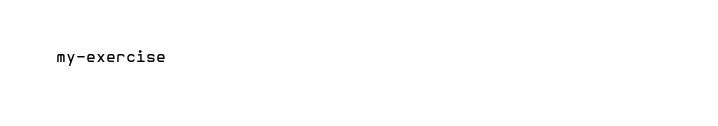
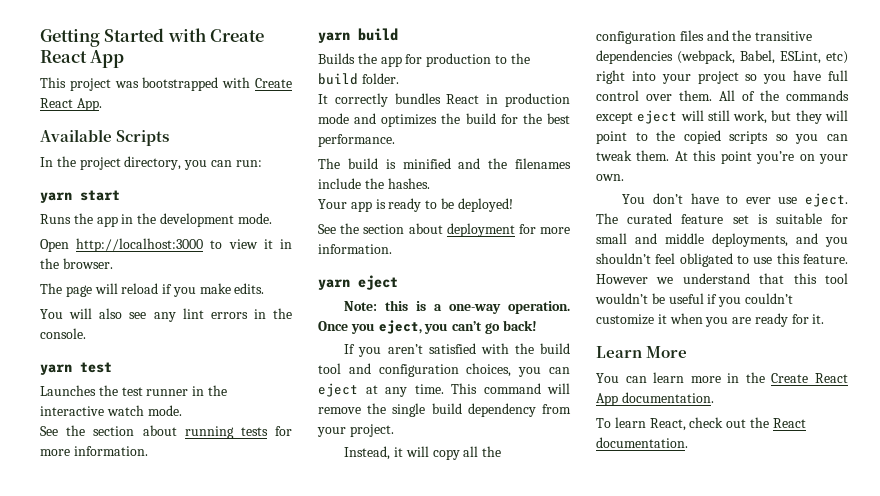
- my-exercise
+ Getting Started with Create React App
+ This project was bootstrapped with Create React App.
+ Available Scripts
+ In the project directory, you can run:
+ yarn start
+ Runs the app in the development mode.
+ Open http://localhost:3000 to view it in the browser.
+ The page will reload if you make edits.
+ You will also see any lint errors in the console.
+ yarn test
+ Launches the test runner in the interactive watch mode.
+ See the section about running tests for more information.
+ yarn build
+ Builds the app for production to the build folder.
+ It correctly bundles React in production mode and optimizes the build for the best performance.
+ The build is minified and the filenames include the hashes.
+ Your app is ready to be deployed!
+ See the section about deployment for more information.
+ yarn eject
+ Note: this is a one-way operation. Once you eject, you can’t go back!
+ If you aren’t satisfied with the build tool and configuration choices, you can eject at any time. This command will remove the single build dependency from your project.
+ Instead, it will copy all the configuration files and the transitive dependencies (webpack, Babel, ESLint, etc) right into your project so you have full control over them. All of the commands except eject will still work, but they will point to the copied scripts so you can tweak them. At this point you’re on your own.
+ You don’t have to ever use eject. The curated feature set is suitable for small and middle deployments, and you shouldn’t feel obligated to use this feature. However we understand that this tool wouldn’t be useful if you couldn’t customize it when you are ready for it.
+ Learn More
+ You can learn more in the Create React App documentation.
+ To learn React, check out the React documentation.

